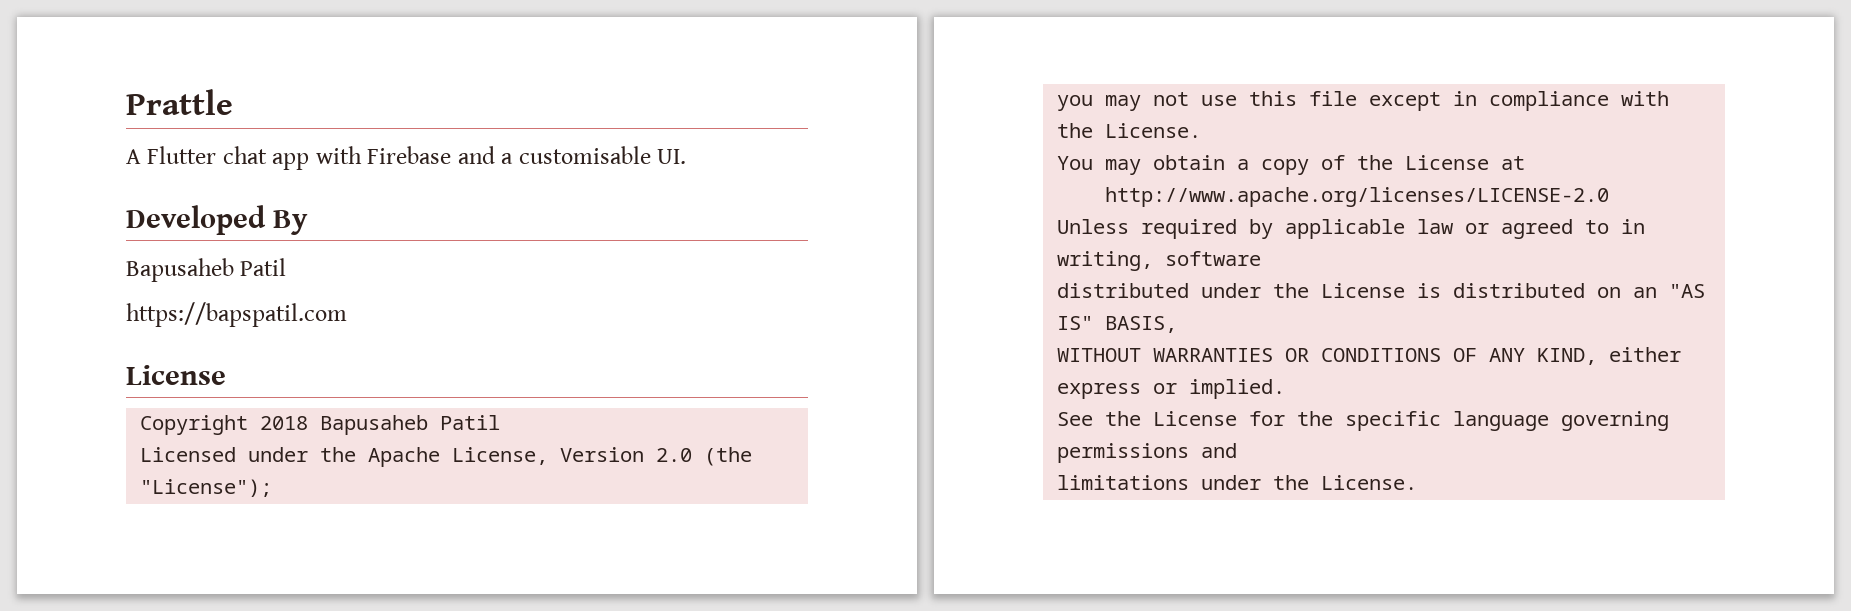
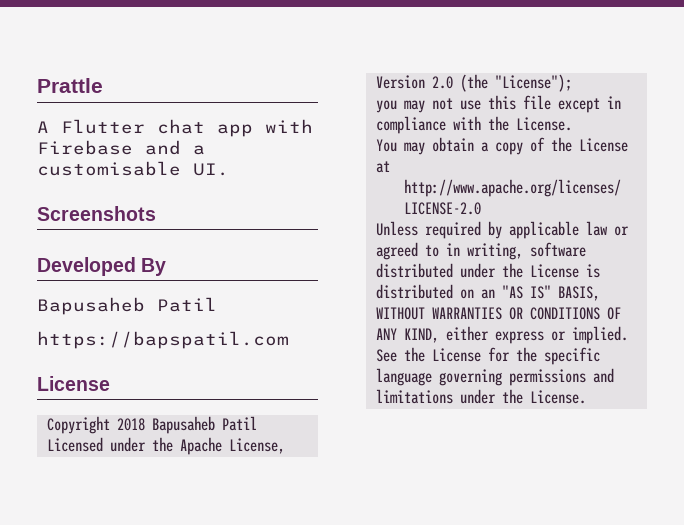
+ Screenshots

